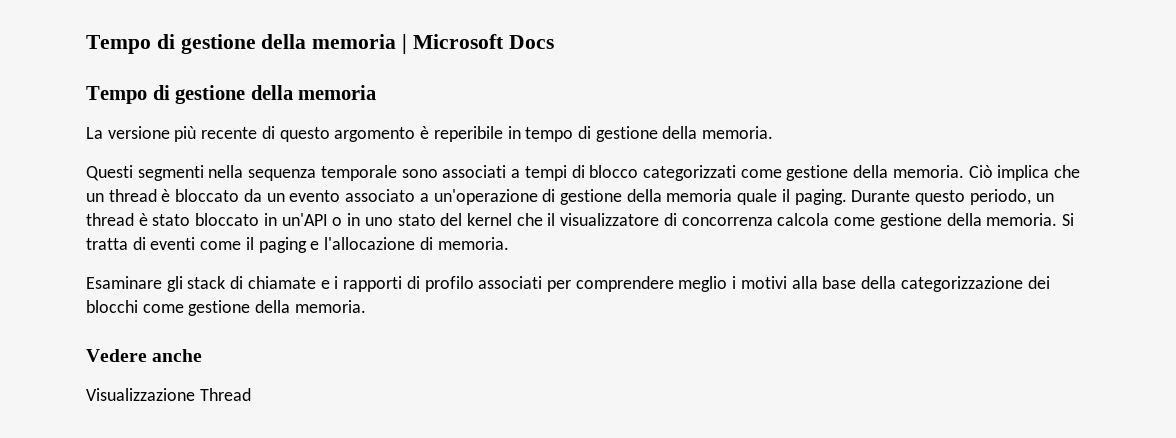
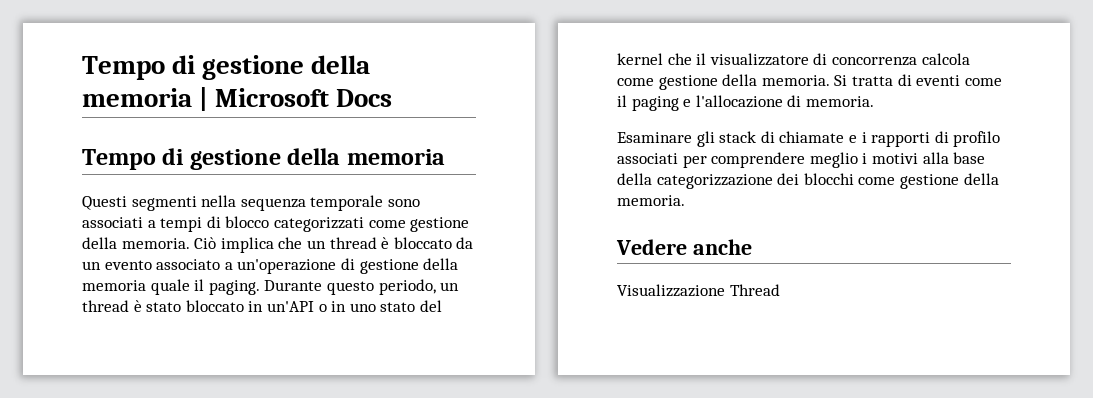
- La versione più recente di questo argomento è reperibile in tempo di gestione della memoria.

